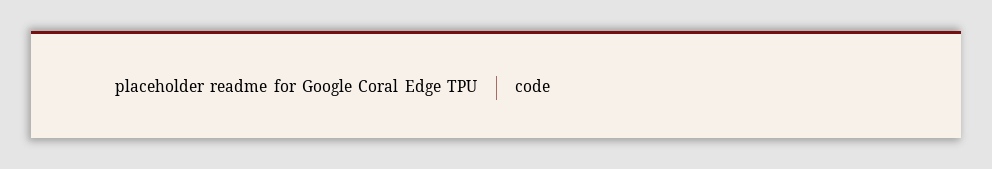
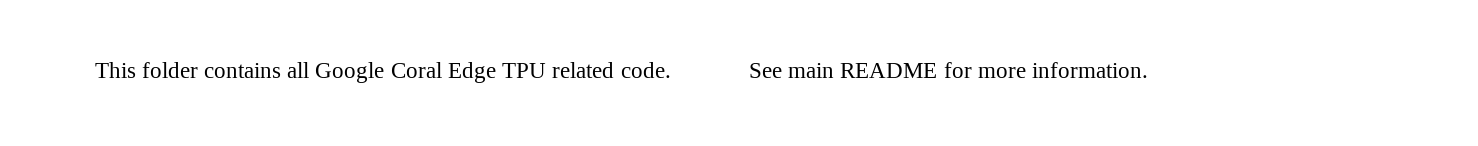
- placeholder readme for Google Coral Edge TPU code
+ This folder contains all Google Coral Edge TPU related code. See main README for more information.

